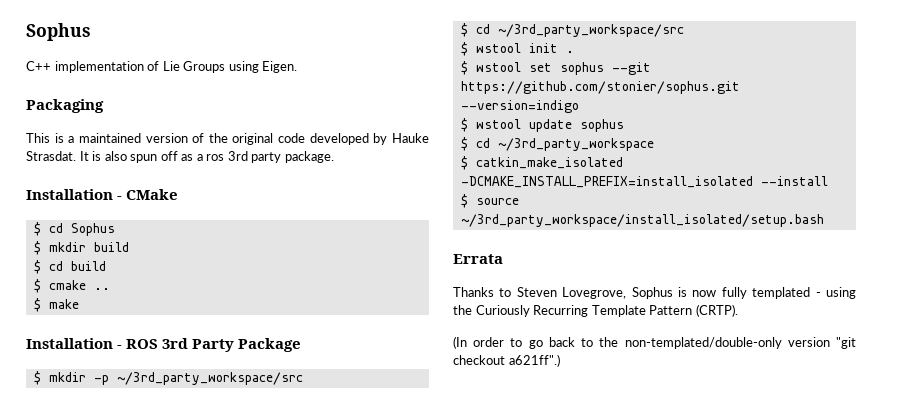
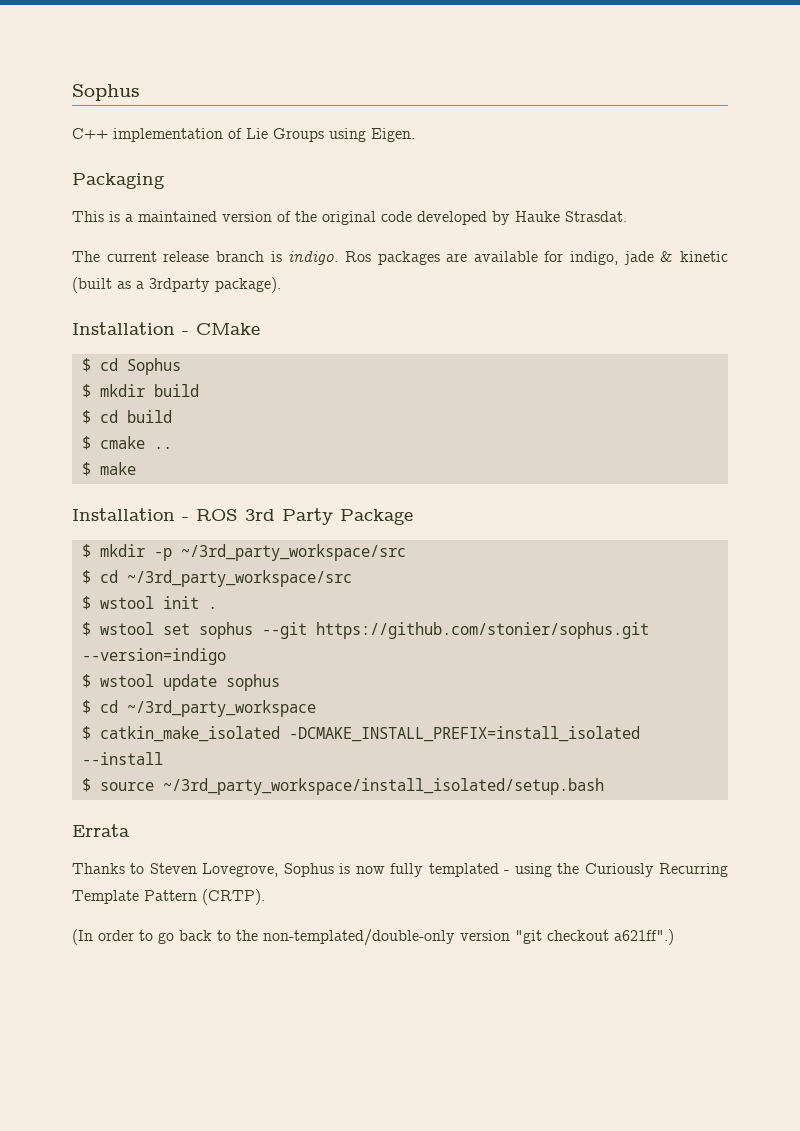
- This is a maintained version of the original code developed by Hauke Strasdat. It is also spun off as a ros 3rd party package.
+ This is a maintained version of the original code developed by Hauke Strasdat.
+ The current release branch is indigo. Ros packages are available for indigo, jade & kinetic (built as a 3rdparty package).

